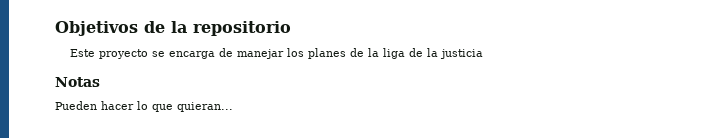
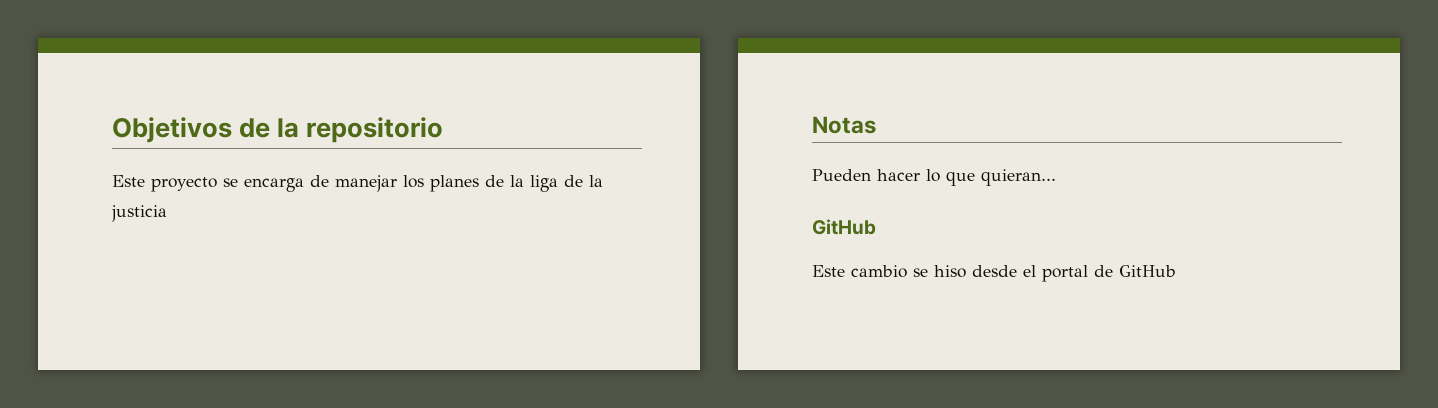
  Pueden hacer lo que quieran...
+ GitHub
+ Este cambio se hiso desde el portal de GitHub

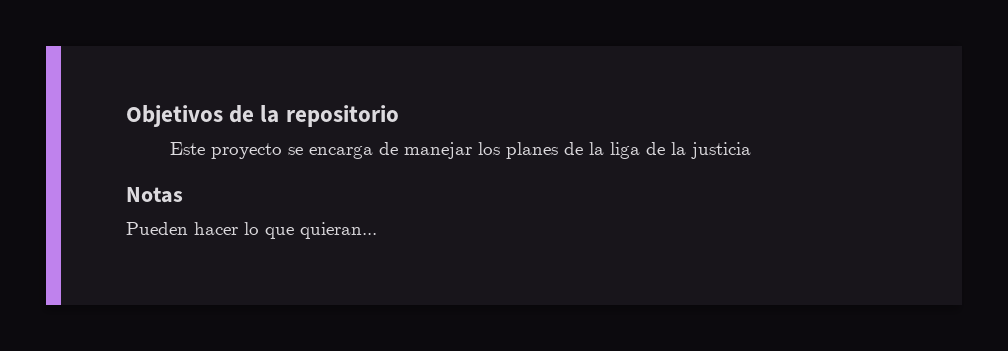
  Pueden hacer lo que quieran...
- GitHub
- Este cambio se hiso desde el portal de GitHub

